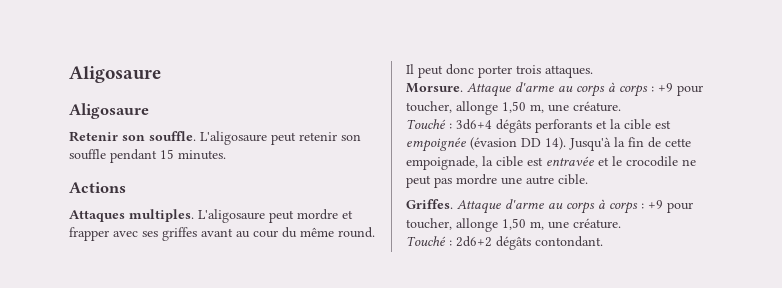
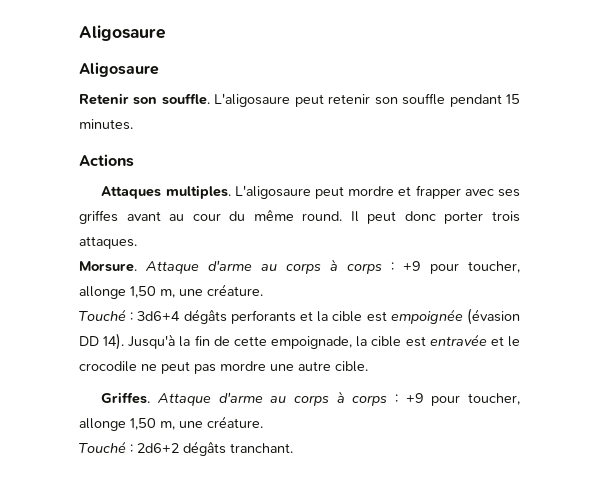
- Touché : 2d6+2 dégâts contondant.
+ Touché : 2d6+2 dégâts tranchant.

